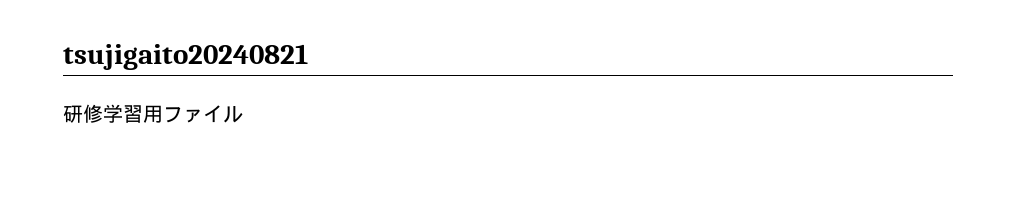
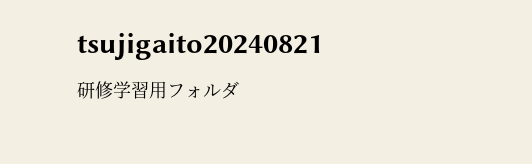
- 研修学習用ファイル
+ 研修学習用フォルダ

